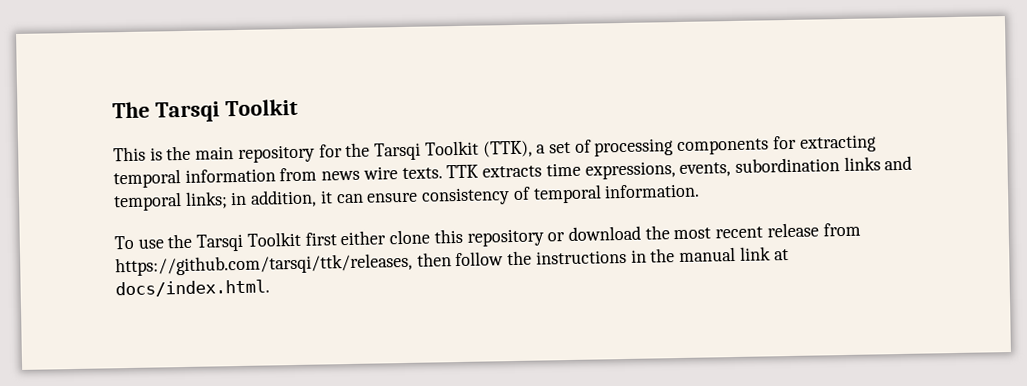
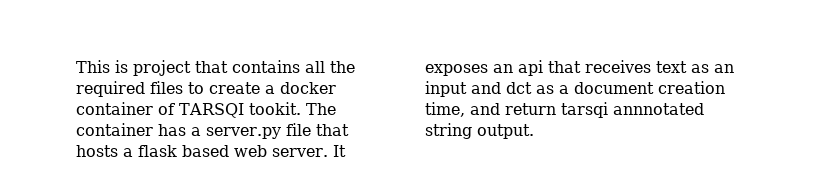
- The Tarsqi Toolkit
- This is the main repository for the Tarsqi Toolkit (TTK), a set of processing components for extracting temporal information from news wire texts. TTK extracts time expressions, events, subordination links and temporal links; in addition, it can ensure consistency of temporal information.
- To use the Tarsqi Toolkit first either clone this repository or download the most recent release from https://github.com/tarsqi/ttk/releases, then follow the instructions in the manual link at docs/index.html.
+ This is project that contains all the required files to create a docker container of TARSQI tookit. The container has a server.py file that hosts a flask based web server. It exposes an api that receives text as an input and dct as a document creation time, and return tarsqi annnotated string output.

